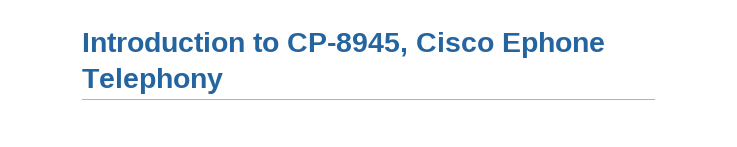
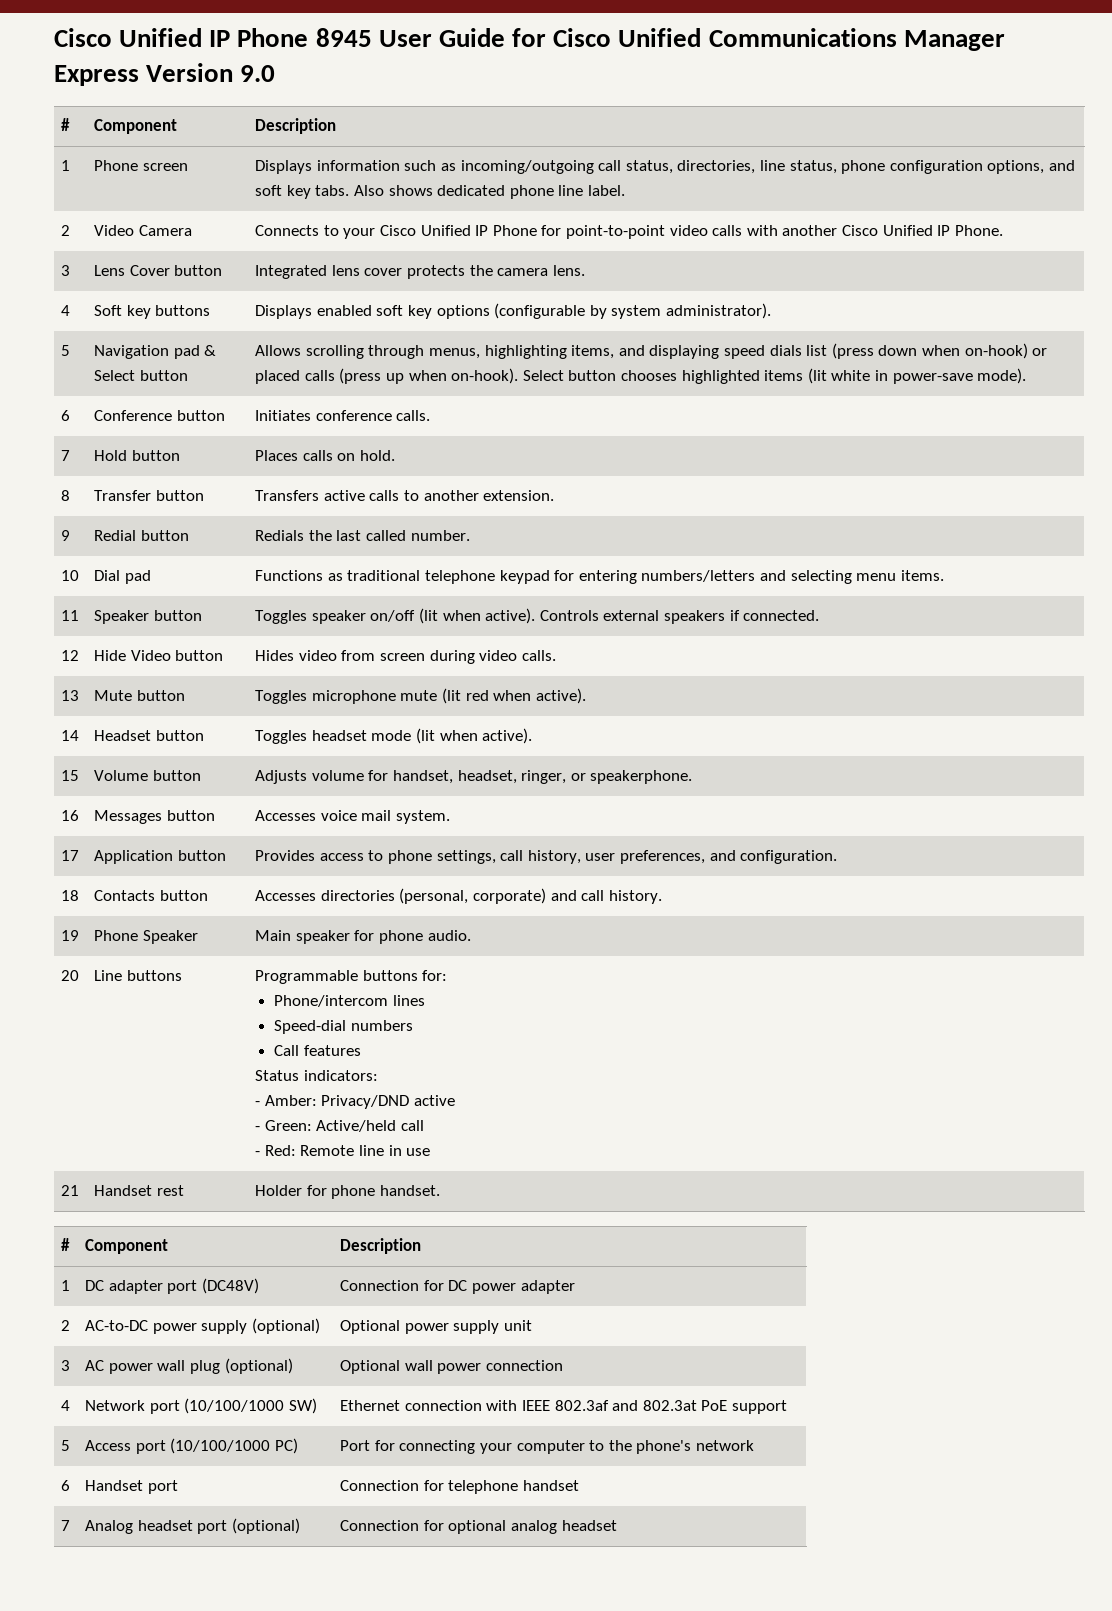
- Introduction to CP-8945, Cisco Ephone Telephony
+ Cisco Unified IP Phone 8945 User Guide for Cisco Unified Communications Manager Express Version 9.0
+ # | Component | Description
+ 1 | Phone screen | Displays information such as incoming/outgoing call status, directories, line status, phone configuration options, and soft key tabs. Also shows dedicated phone line label.
+ 2 | Video Camera | Connects to your Cisco Unified IP Phone for point-to-point video calls with another Cisco Unified IP Phone.
+ 3 | Lens Cover button | Integrated lens cover protects the camera lens.
+ 4 | Soft key buttons | Displays enabled soft key options (configurable by system administrator).
+ 5 | Navigation pad & Select button | Allows scrolling through menus, highlighting items, and displaying speed dials list (press down when on-hook) or placed calls (press up when on-hook). Select button chooses highlighted items (lit white in power-save mode).
+ 6 | Conference button | Initiates conference calls.
+ 7 | Hold button | Places calls on hold.
+ 8 | Transfer button | Transfers active calls to another extension.
+ 9 | Redial button | Redials the last called number.
+ 10 | Dial pad | Functions as traditional telephone keypad for entering numbers/letters and selecting menu items.
+ 11 | Speaker button | Toggles speaker on/off (lit when active). Controls external speakers if connected.
+ 12 | Hide Video button | Hides video from screen during video calls.
+ 13 | Mute button | Toggles microphone mute (lit red when active).
+ 14 | Headset button | Toggles headset mode (lit when active).
+ 15 | Volume button | Adjusts volume for handset, headset, ringer, or speakerphone.
+ 16 | Messages button | Accesses voice mail system.
+ 17 | Application button | Provides access to phone settings, call history, user preferences, and configuration.
+ 18 | Contacts button | Accesses directories (personal, corporate) and call history.
+ 19 | Phone Speaker | Main speaker for phone audio.
+ 20 | Line buttons | Programmable buttons for:
+ Phone/intercom lines
+ Speed-dial numbers
+ Call features
+ Status indicators:
+ - Amber: Privacy/DND active
+ - Green: Active/held call
+ - Red: Remote line in use
+ 21 | Handset rest | Holder for phone handset.
+ # | Component | Description
+ 1 | DC adapter port (DC48V) | Connection for DC power adapter
+ 2 | AC-to-DC power supply (optional) | Optional power supply unit
+ 3 | AC power wall plug (optional) | Optional wall power connection
+ 4 | Network port (10/100/1000 SW) | Ethernet connection with IEEE 802.3af and 802.3at PoE support
+ 5 | Access port (10/100/1000 PC) | Port for connecting your computer to the phone's network
+ 6 | Handset port | Connection for telephone handset
+ 7 | Analog headset port (optional) | Connection for optional analog headset

